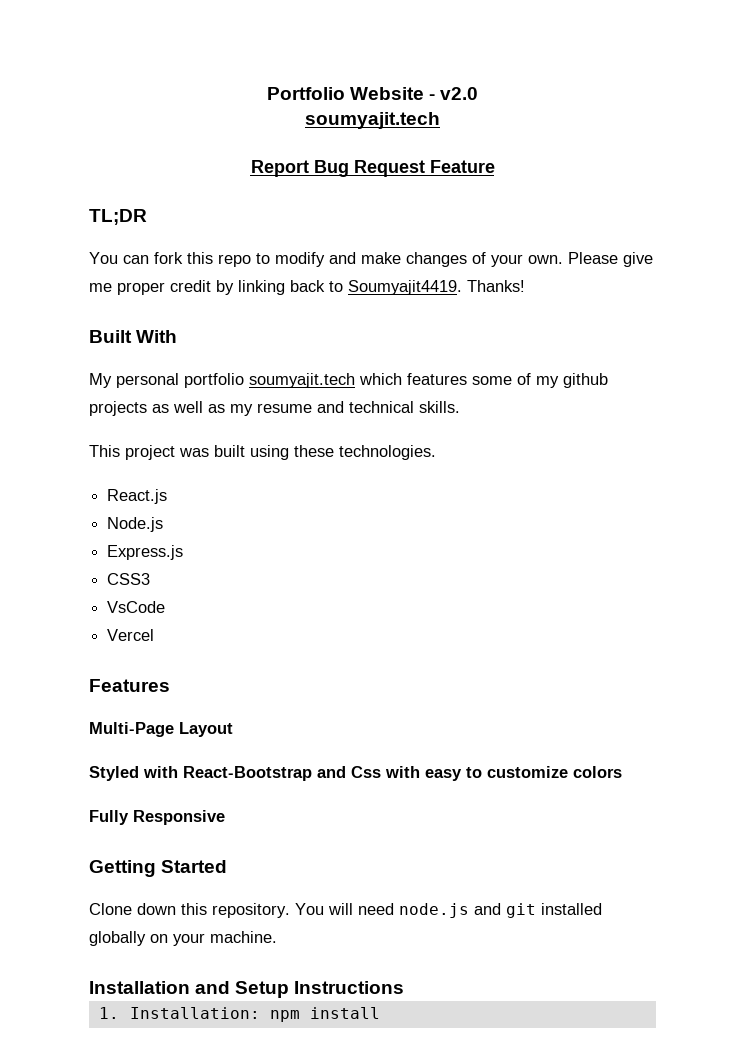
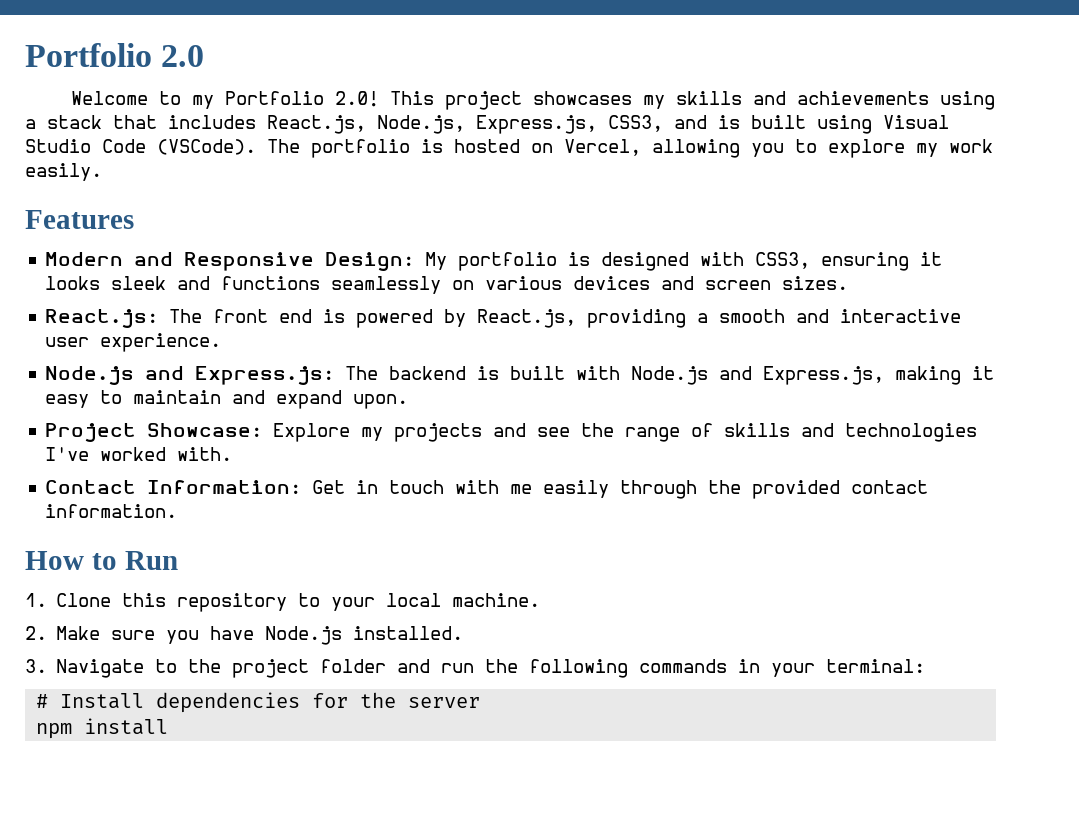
- Portfolio Website - v2.0
- soumyajit.tech
- Report Bug Request Feature
- TL;DR
- You can fork this repo to modify and make changes of your own. Please give me proper credit by linking back to Soumyajit4419. Thanks!
- Built With
- My personal portfolio soumyajit.tech which features some of my github projects as well as my resume and technical skills.
- This project was built using these technologies.
- React.js
- Node.js
- Express.js
- CSS3
- VsCode
- Vercel
+ Portfolio 2.0
+ Welcome to my Portfolio 2.0! This project showcases my skills and achievements using a stack that includes React.js, Node.js, Express.js, CSS3, and is built using Visual Studio Code (VSCode). The portfolio is hosted on Vercel, allowing you to explore my work easily.
  Features
- Multi-Page Layout
- Styled with React-Bootstrap and Css with easy to customize colors
- Fully Responsive
- Getting Started
- Clone down this repository. You will need node.js and git installed globally on your machine.
- Installation and Setup Instructions
- 1. Installation: npm install
+ Modern and Responsive Design: My portfolio is designed with CSS3, ensuring it looks sleek and functions seamlessly on various devices and screen sizes.
+ React.js: The front end is powered by React.js, providing a smooth and interactive user experience.
+ Node.js and Express.js: The backend is built with Node.js and Express.js, making it easy to maintain and expand upon.
+ Project Showcase: Explore my projects and see the range of skills and technologies I've worked with.
+ Contact Information: Get in touch with me easily through the provided contact information.
+ How to Run
+ 1. Clone this repository to your local machine.
+ 2. Make sure you have Node.js installed.
+ 3. Navigate to the project folder and run the following commands in your terminal:
+ # Install dependencies for the server
+ npm install

